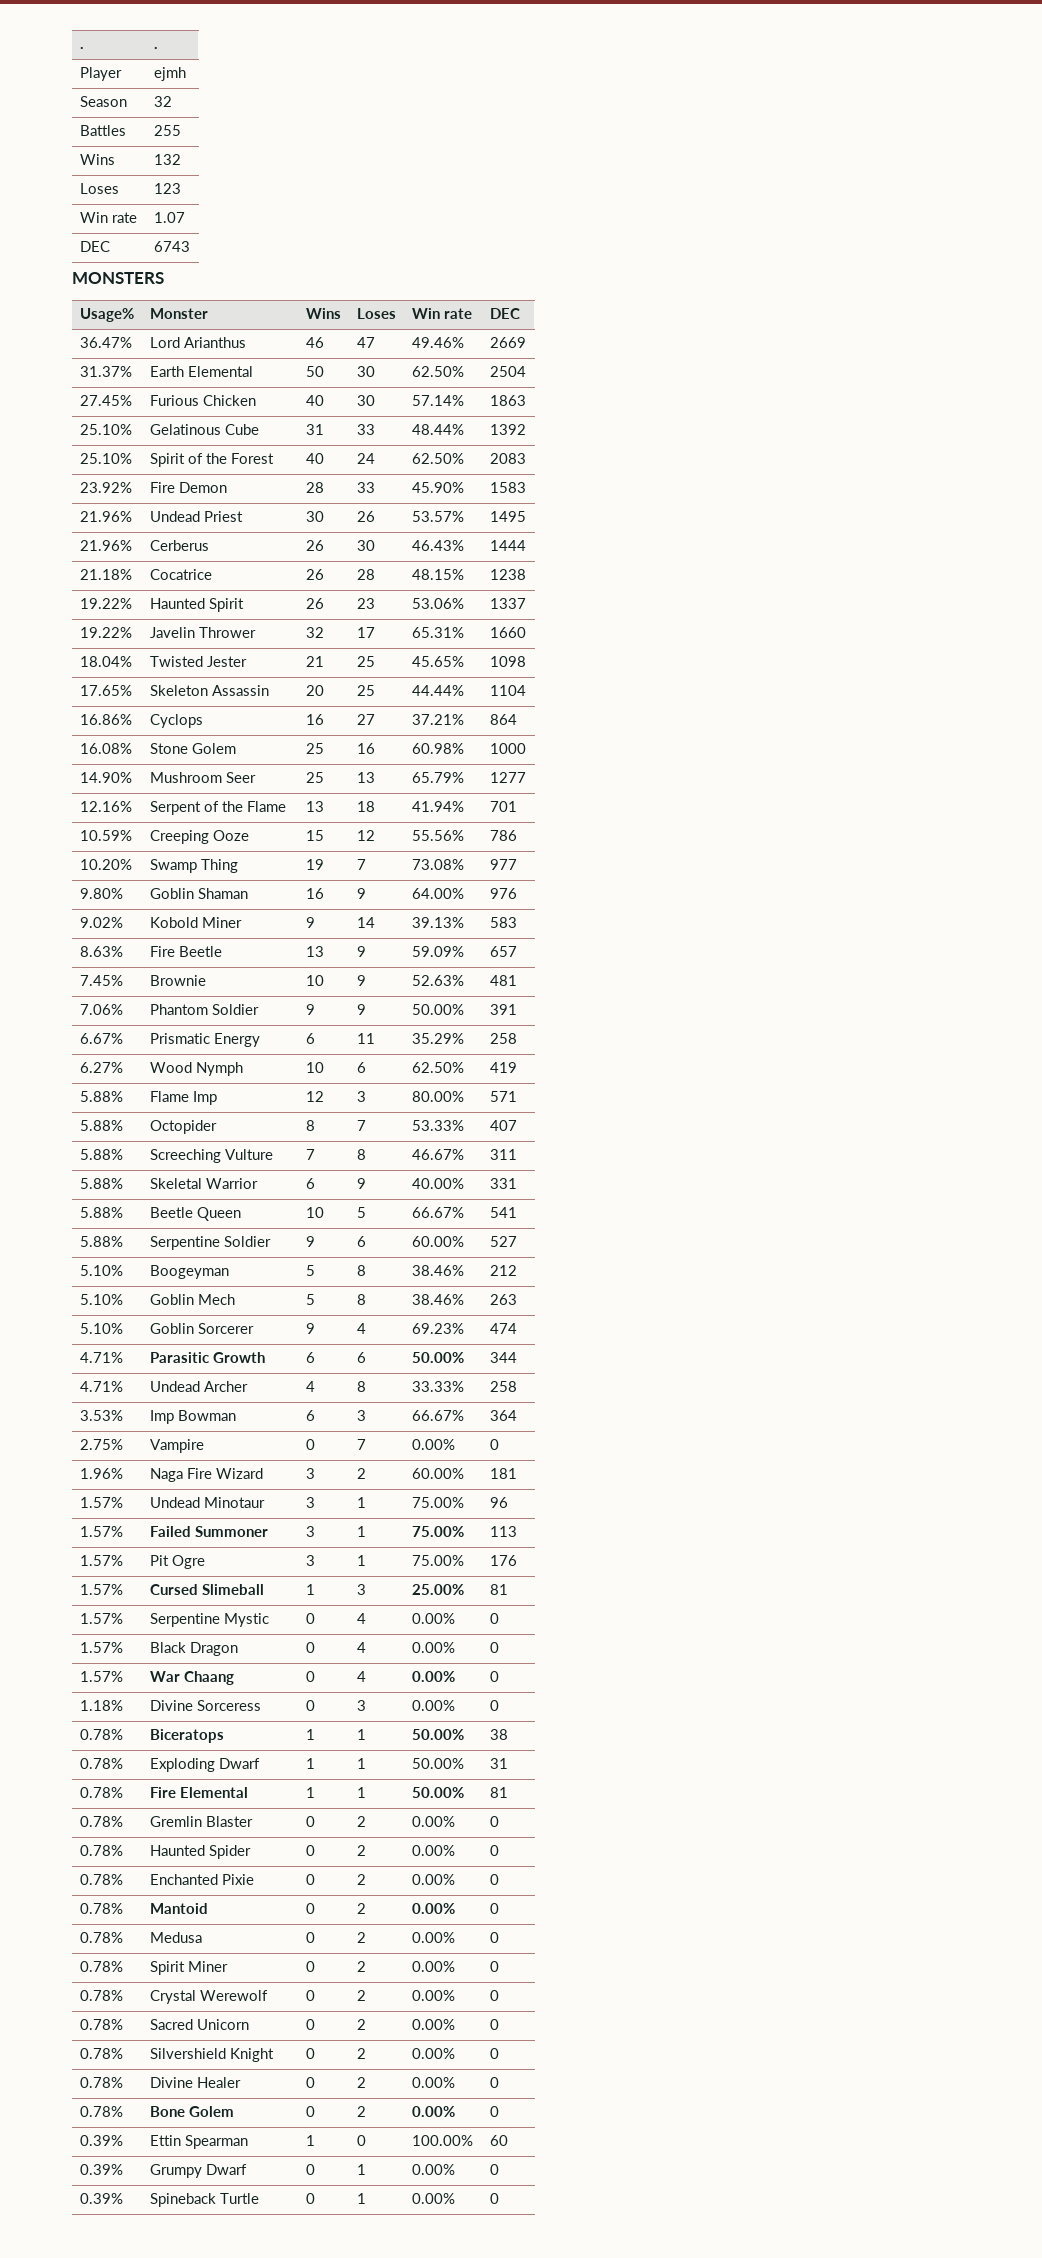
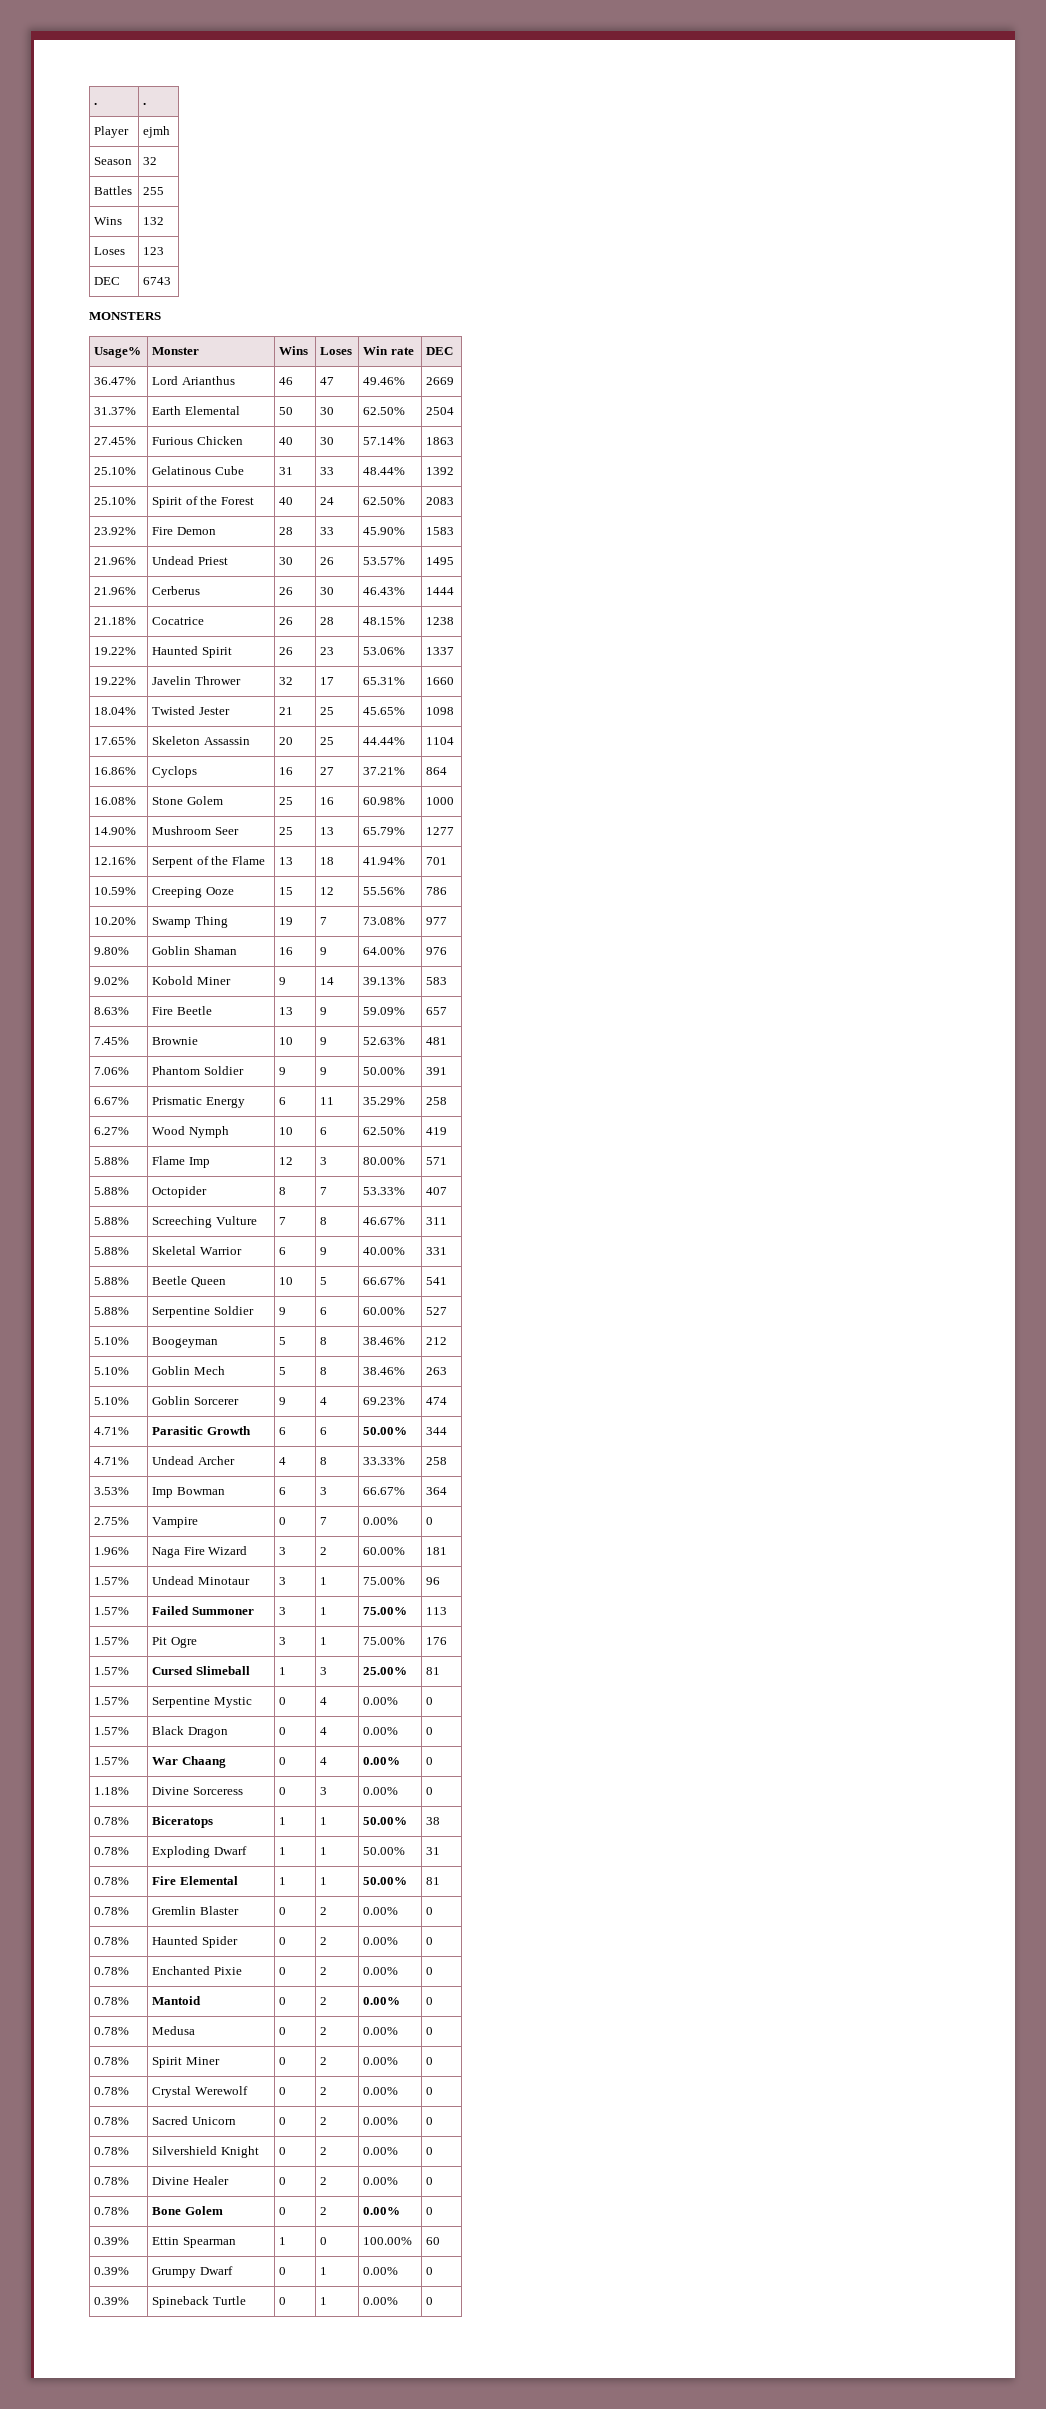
- Win rate | 1.07

